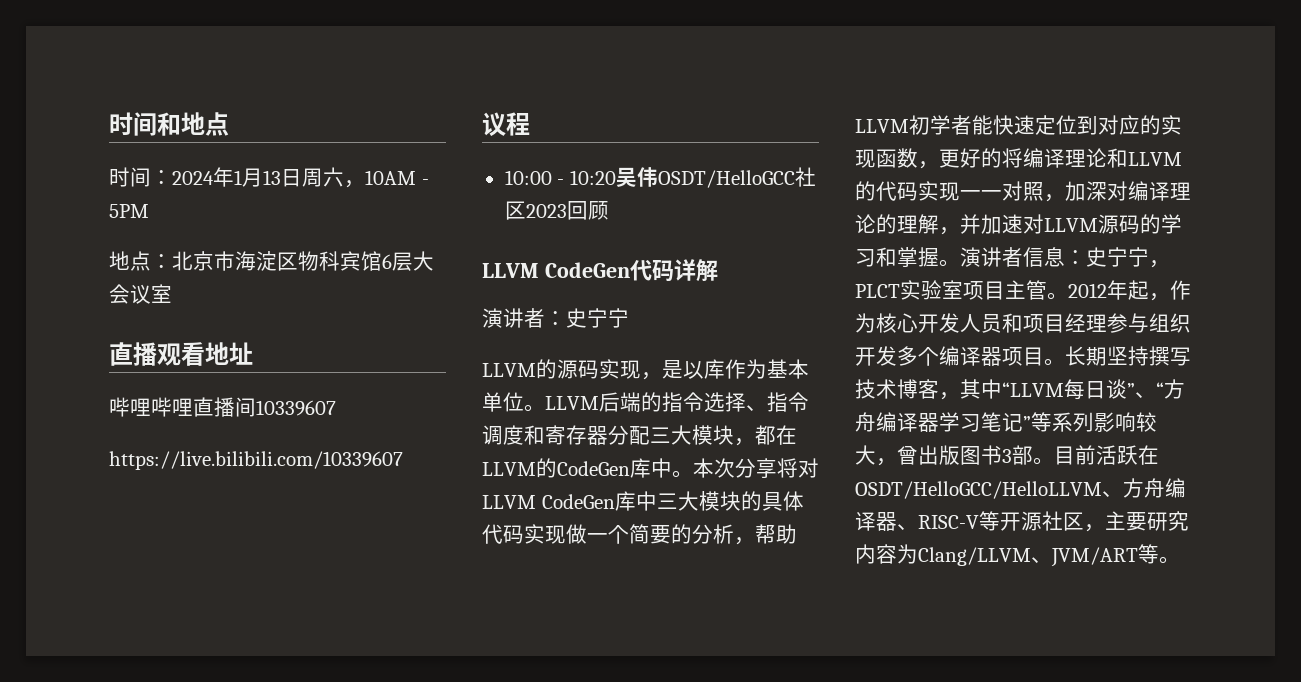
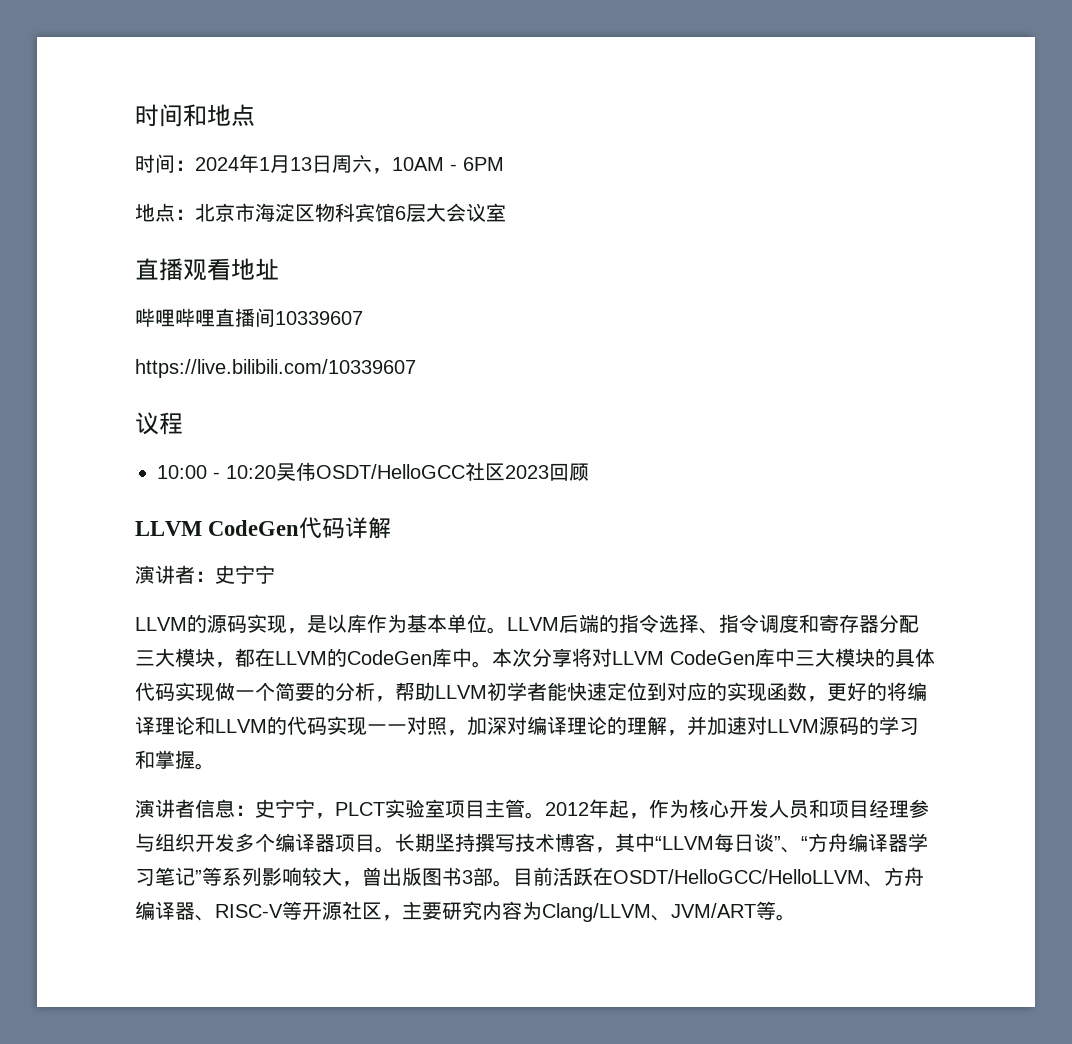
- 时间：2024年1月13日周六，10AM - 5PM
+ 时间：2024年1月13日周六，10AM - 6PM
- 本次分享将对LLVM CodeGen库中三大模块的具体代码实现做一个简要的分析，帮助LLVM初学者能快速定位到对应的实现函数，更好的将编译理论和LLVM的代码实现一一对照，加深对编译理论的理解，并加速对LLVM源码的学习和掌握。演讲者信息：史宁宁，PLCT实验室项目主管。
+ 本次分享将对LLVM CodeGen库中三大模块的具体代码实现做一个简要的分析，帮助LLVM初学者能快速定位到对应的实现函数，更好的将编译理论和LLVM的代码实现一一对照，加深对编译理论的理解，并加速对LLVM源码的学习和掌握。
+ 演讲者信息：史宁宁，PLCT实验室项目主管。

